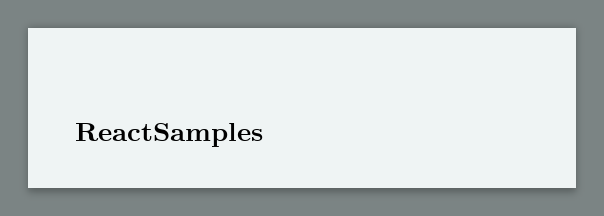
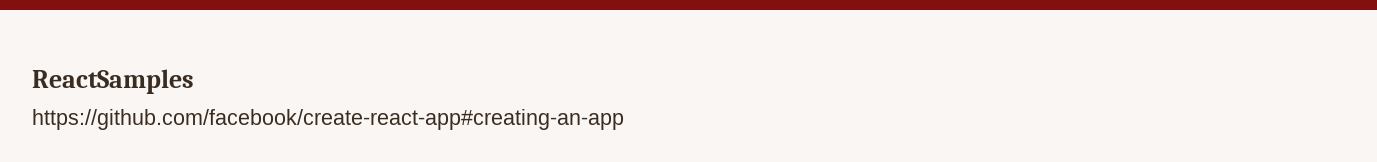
+ https://github.com/facebook/create-react-app#creating-an-app

